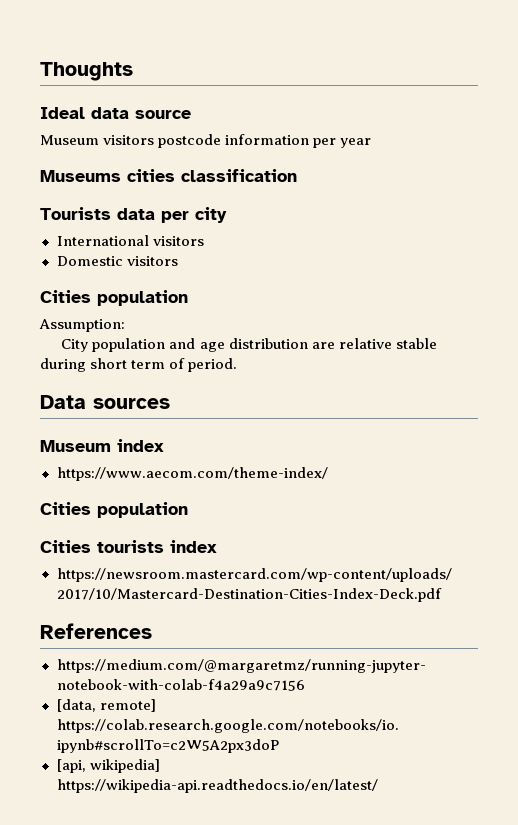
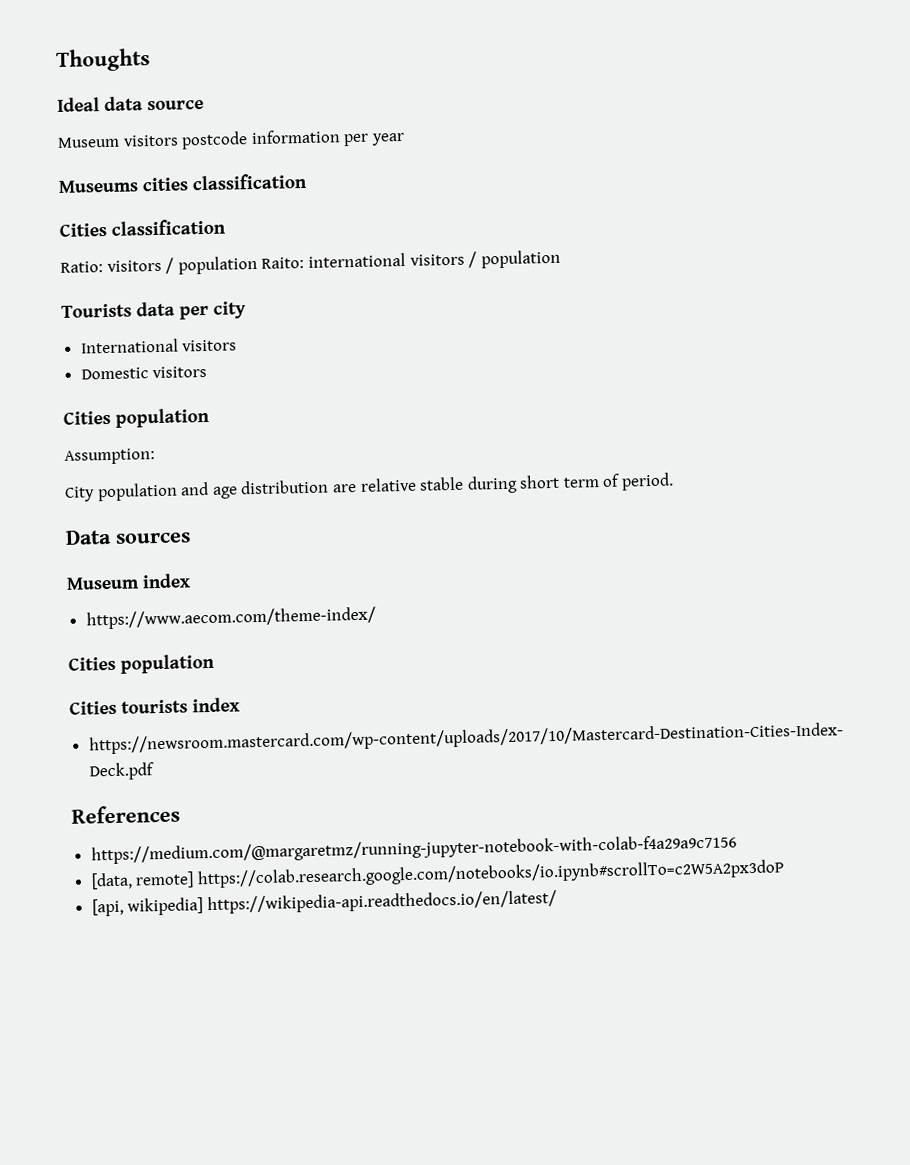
+ Cities classification
+ Ratio: visitors / population Raito: international visitors / population

